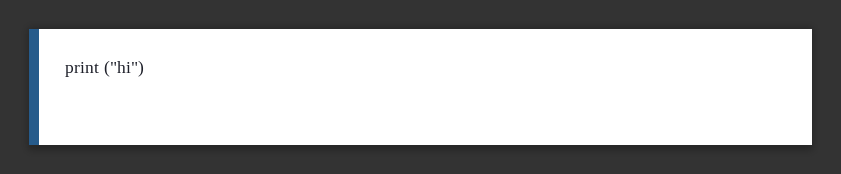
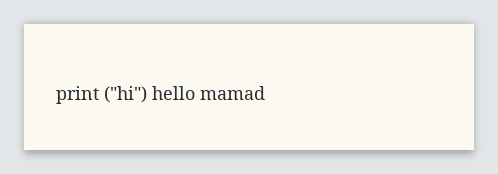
- print ("hi")
+ print ("hi") hello mamad

